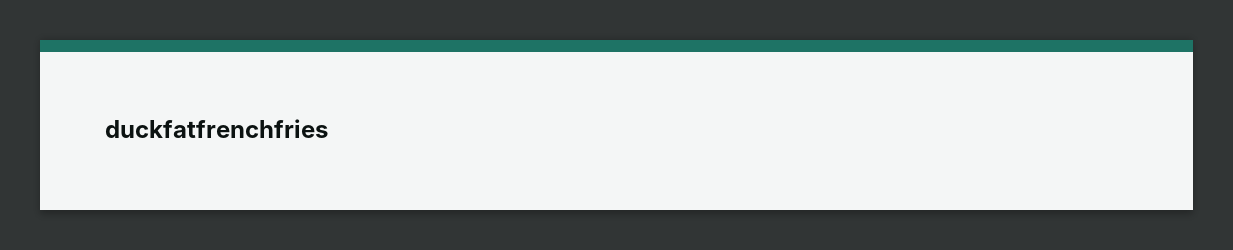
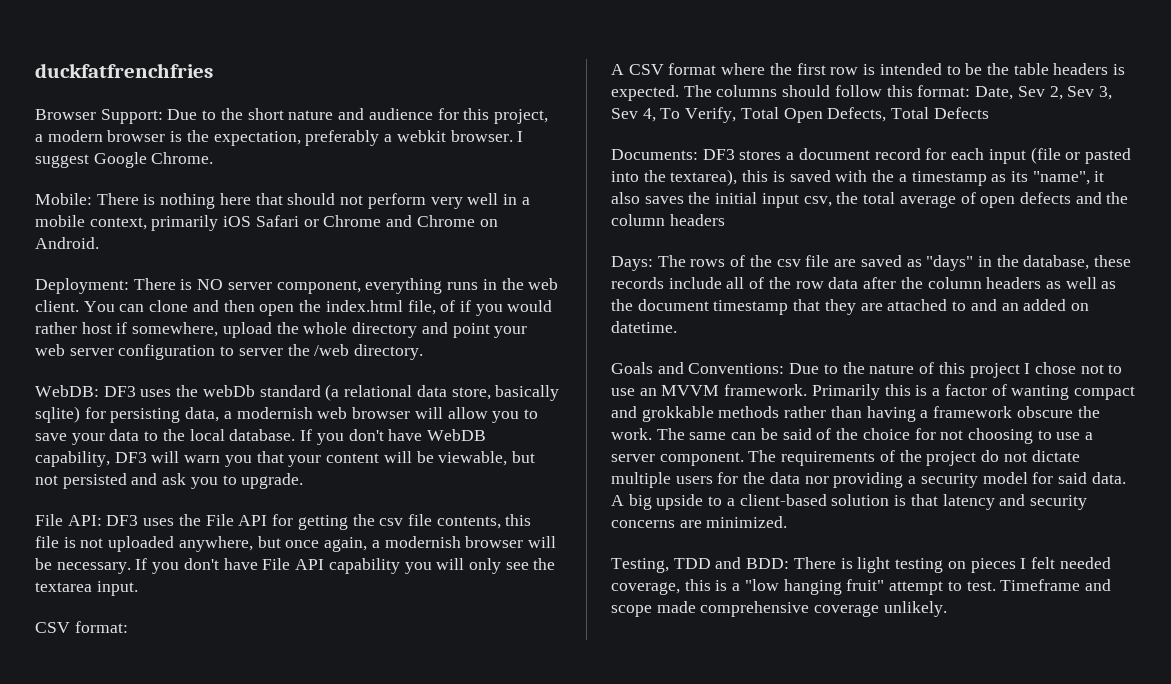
+ Browser Support: Due to the short nature and audience for this project, a modern browser is the expectation, preferably a webkit browser. I suggest Google Chrome.
+ Mobile: There is nothing here that should not perform very well in a mobile context, primarily iOS Safari or Chrome and Chrome on Android.
+ Deployment: There is NO server component, everything runs in the web client. You can clone and then open the index.html file, of if you would rather host if somewhere, upload the whole directory and point your web server configuration to server the /web directory.
+ WebDB: DF3 uses the webDb standard (a relational data store, basically sqlite) for persisting data, a modernish web browser will allow you to save your data to the local database. If you don't have WebDB capability, DF3 will warn you that your content will be viewable, but not persisted and ask you to upgrade.
+ File API: DF3 uses the File API for getting the csv file contents, this file is not uploaded anywhere, but once again, a modernish browser will be necessary. If you don't have File API capability you will only see the textarea input.
+ CSV format:
+ A CSV format where the first row is intended to be the table headers is expected. The columns should follow this format: Date, Sev 2, Sev 3, Sev 4, To Verify, Total Open Defects, Total Defects
+ Documents: DF3 stores a document record for each input (file or pasted into the textarea), this is saved with the a timestamp as its "name", it also saves the initial input csv, the total average of open defects and the column headers
+ Days: The rows of the csv file are saved as "days" in the database, these records include all of the row data after the column headers as well as the document timestamp that they are attached to and an added on datetime.
+ Goals and Conventions: Due to the nature of this project I chose not to use an MVVM framework. Primarily this is a factor of wanting compact and grokkable methods rather than having a framework obscure the work. The same can be said of the choice for not choosing to use a server component. The requirements of the project do not dictate multiple users for the data nor providing a security model for said data. A big upside to a client-based solution is that latency and security concerns are minimized.
+ Testing, TDD and BDD: There is light testing on pieces I felt needed coverage, this is a "low hanging fruit" attempt to test. Timeframe and scope made comprehensive coverage unlikely.

